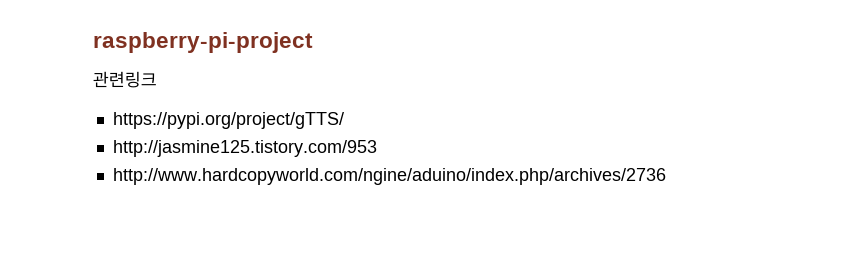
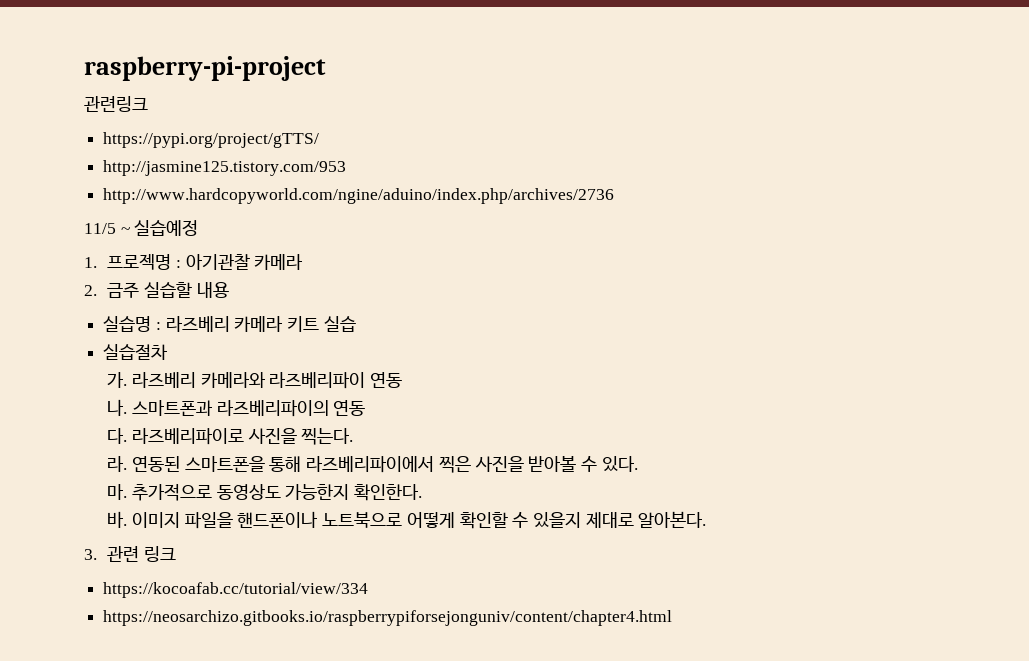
+ 11/5 ~ 실습예정
+ 1. 프로젝명 : 아기관찰 카메라
+ 2. 금주 실습할 내용
+ 실습명 : 라즈베리 카메라 키트 실습
+ 실습절차
+ 가. 라즈베리 카메라와 라즈베리파이 연동
+ 나. 스마트폰과 라즈베리파이의 연동
+ 다. 라즈베리파이로 사진을 찍는다.
+ 라. 연동된 스마트폰을 통해 라즈베리파이에서 찍은 사진을 받아볼 수 있다.
+ 마. 추가적으로 동영상도 가능한지 확인한다.
+ 바. 이미지 파일을 핸드폰이나 노트북으로 어떻게 확인할 수 있을지 제대로 알아본다.
+ 3. 관련 링크
+ https://kocoafab.cc/tutorial/view/334
+ https://neosarchizo.gitbooks.io/raspberrypiforsejonguniv/content/chapter4.html

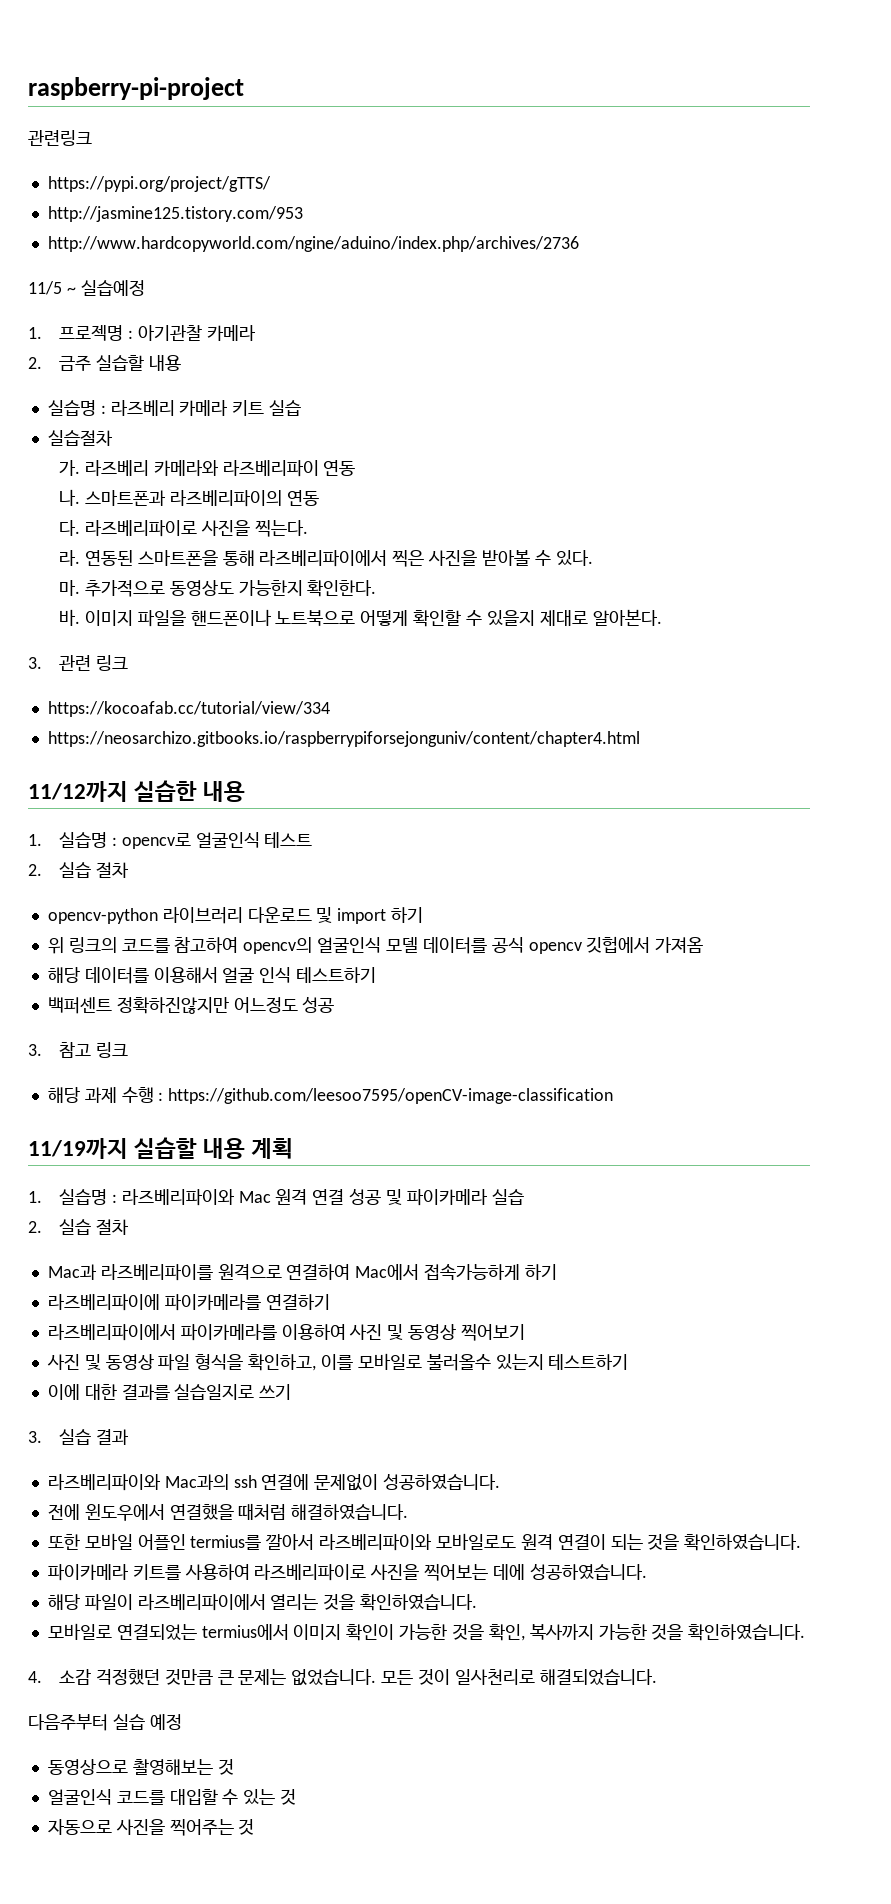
+ 11/12까지 실습한 내용
+ 1. 실습명 : opencv로 얼굴인식 테스트
+ 2. 실습 절차
+ opencv-python 라이브러리 다운로드 및 import 하기
+ 위 링크의 코드를 참고하여 opencv의 얼굴인식 모델 데이터를 공식 opencv 깃헙에서 가져옴
+ 해당 데이터를 이용해서 얼굴 인식 테스트하기
+ 백퍼센트 정확하진않지만 어느정도 성공
+ 3. 참고 링크
+ 해당 과제 수행 : https://github.com/leesoo7595/openCV-image-classification
+ 11/19까지 실습할 내용 계획
+ 1. 실습명 : 라즈베리파이와 Mac 원격 연결 성공 및 파이카메라 실습
+ 2. 실습 절차
+ Mac과 라즈베리파이를 원격으로 연결하여 Mac에서 접속가능하게 하기
+ 라즈베리파이에 파이카메라를 연결하기
+ 라즈베리파이에서 파이카메라를 이용하여 사진 및 동영상 찍어보기
+ 사진 및 동영상 파일 형식을 확인하고, 이를 모바일로 불러올수 있는지 테스트하기
+ 이에 대한 결과를 실습일지로 쓰기
+ 3. 실습 결과
+ 라즈베리파이와 Mac과의 ssh 연결에 문제없이 성공하였습니다.
+ 전에 윈도우에서 연결했을 때처럼 해결하였습니다.
+ 또한 모바일 어플인 termius를 깔아서 라즈베리파이와 모바일로도 원격 연결이 되는 것을 확인하였습니다.
+ 파이카메라 키트를 사용하여 라즈베리파이로 사진을 찍어보는 데에 성공하였습니다.
+ 해당 파일이 라즈베리파이에서 열리는 것을 확인하였습니다.
+ 모바일로 연결되었는 termius에서 이미지 확인이 가능한 것을 확인, 복사까지 가능한 것을 확인하였습니다.
+ 4. 소감 걱정했던 것만큼 큰 문제는 없었습니다. 모든 것이 일사천리로 해결되었습니다.
+ 다음주부터 실습 예정
+ 동영상으로 촬영해보는 것
+ 얼굴인식 코드를 대입할 수 있는 것
+ 자동으로 사진을 찍어주는 것

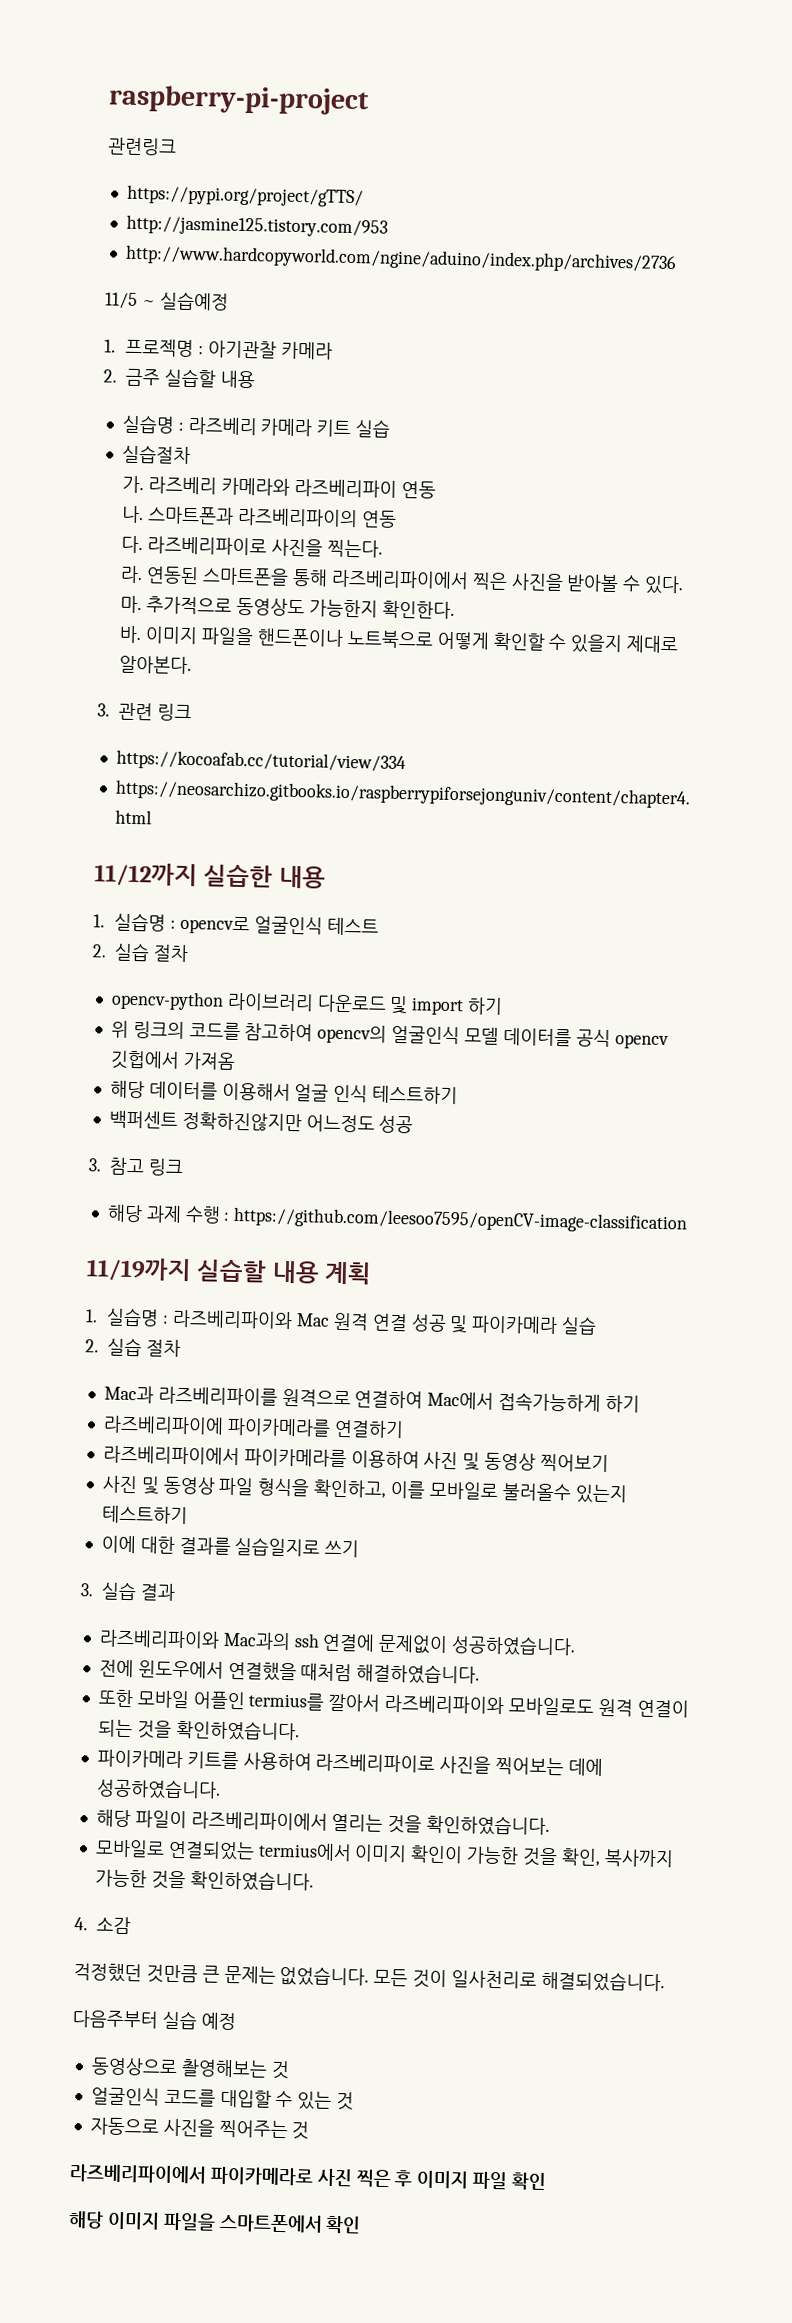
- 4. 소감 걱정했던 것만큼 큰 문제는 없었습니다.
+ 4. 소감
+ 걱정했던 것만큼 큰 문제는 없었습니다.
+ 라즈베리파이에서 파이카메라로 사진 찍은 후 이미지 파일 확인
+ 해당 이미지 파일을 스마트폰에서 확인

